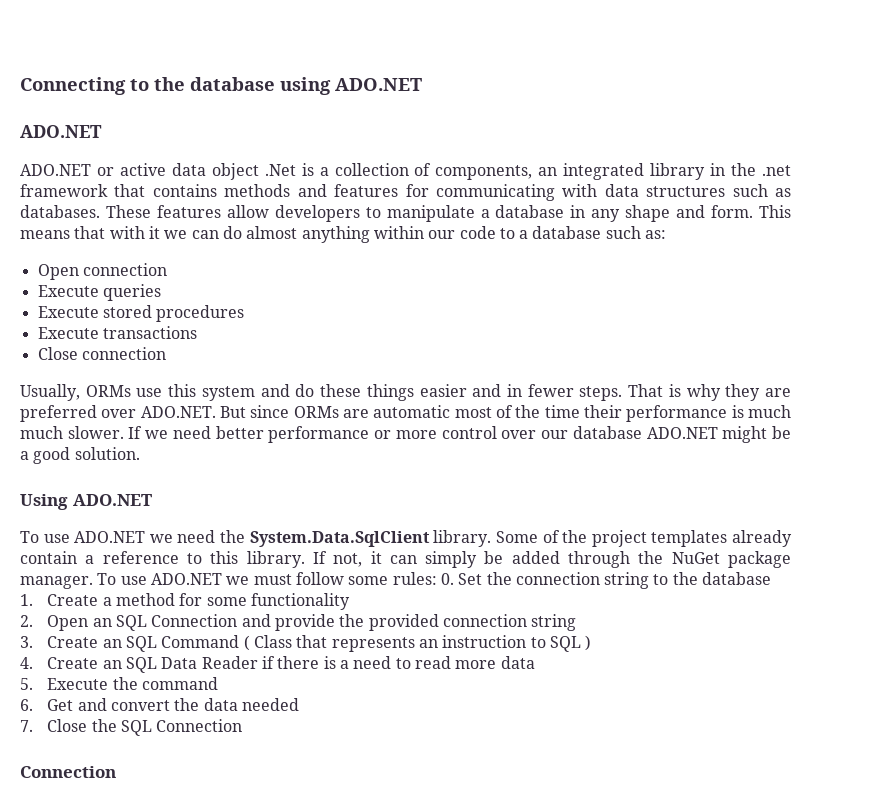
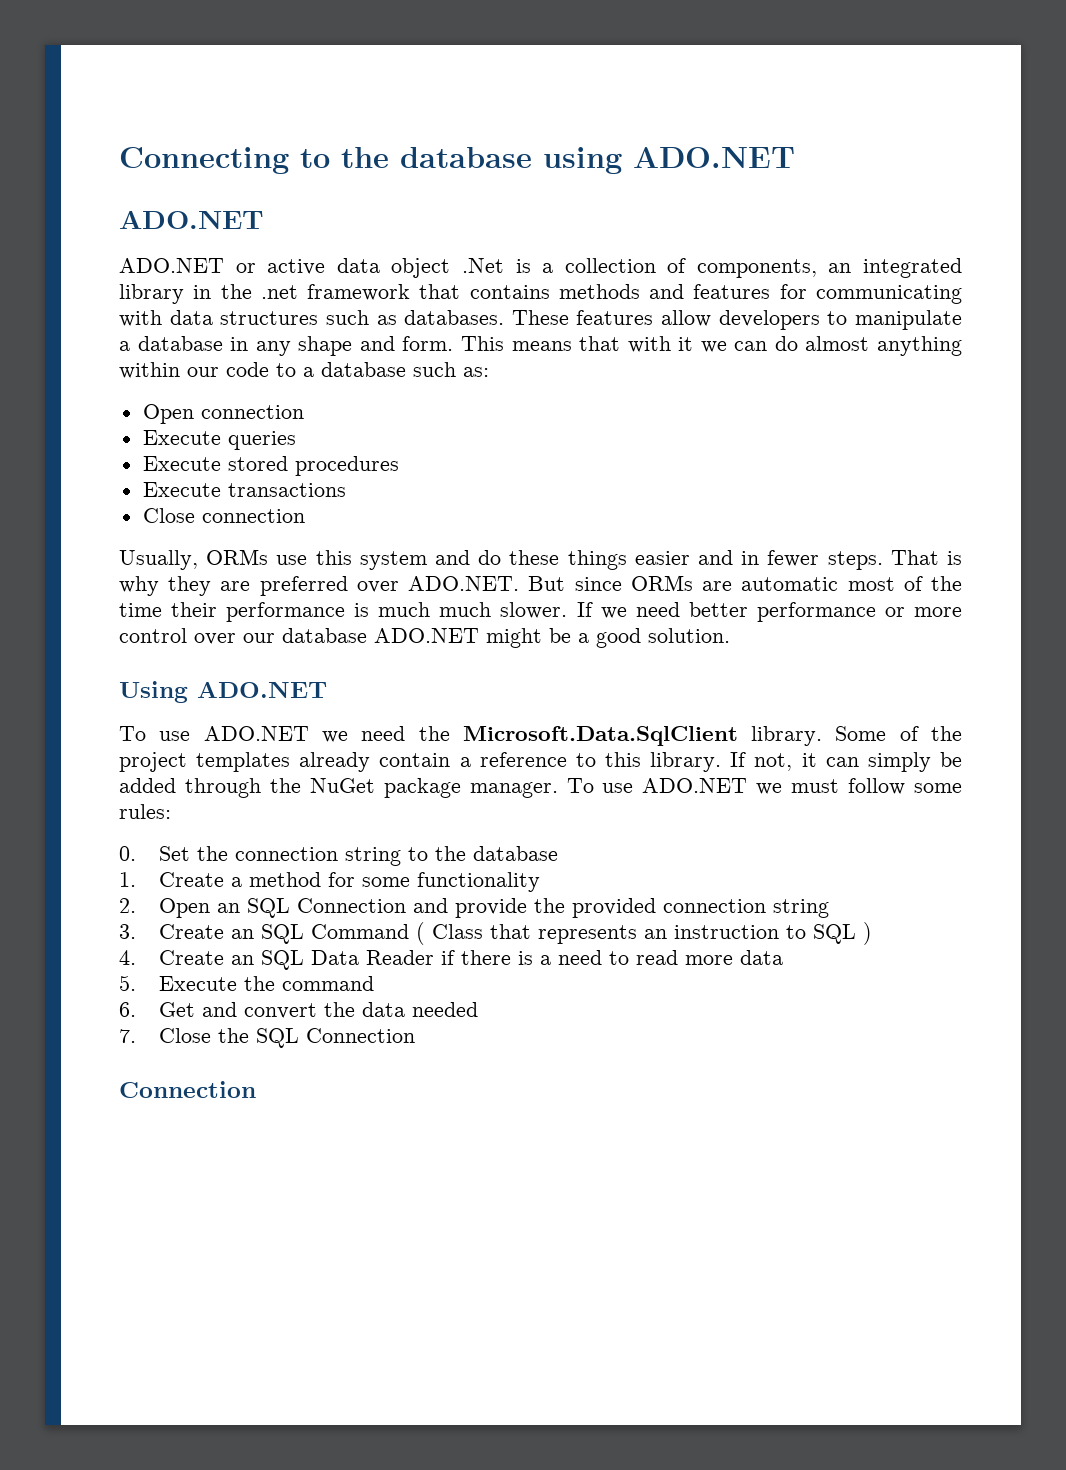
- To use ADO.NET we need the System.Data.SqlClient library.
+ To use ADO.NET we need the Microsoft.Data.SqlClient library.
- To use ADO.NET we must follow some rules: 0. Set the connection string to the database
+ To use ADO.NET we must follow some rules:
+ 0. Set the connection string to the database

